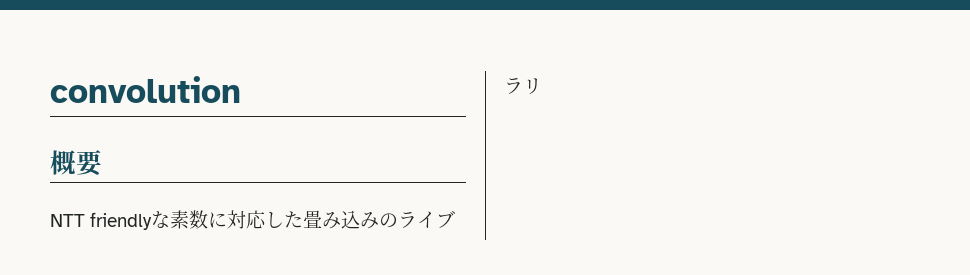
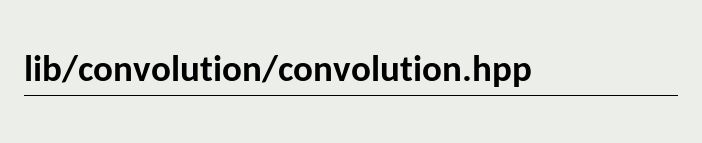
- convolution
- 概要
- NTT friendlyな素数に対応した畳み込みのライブラリ
+ lib/convolution/convolution.hpp

